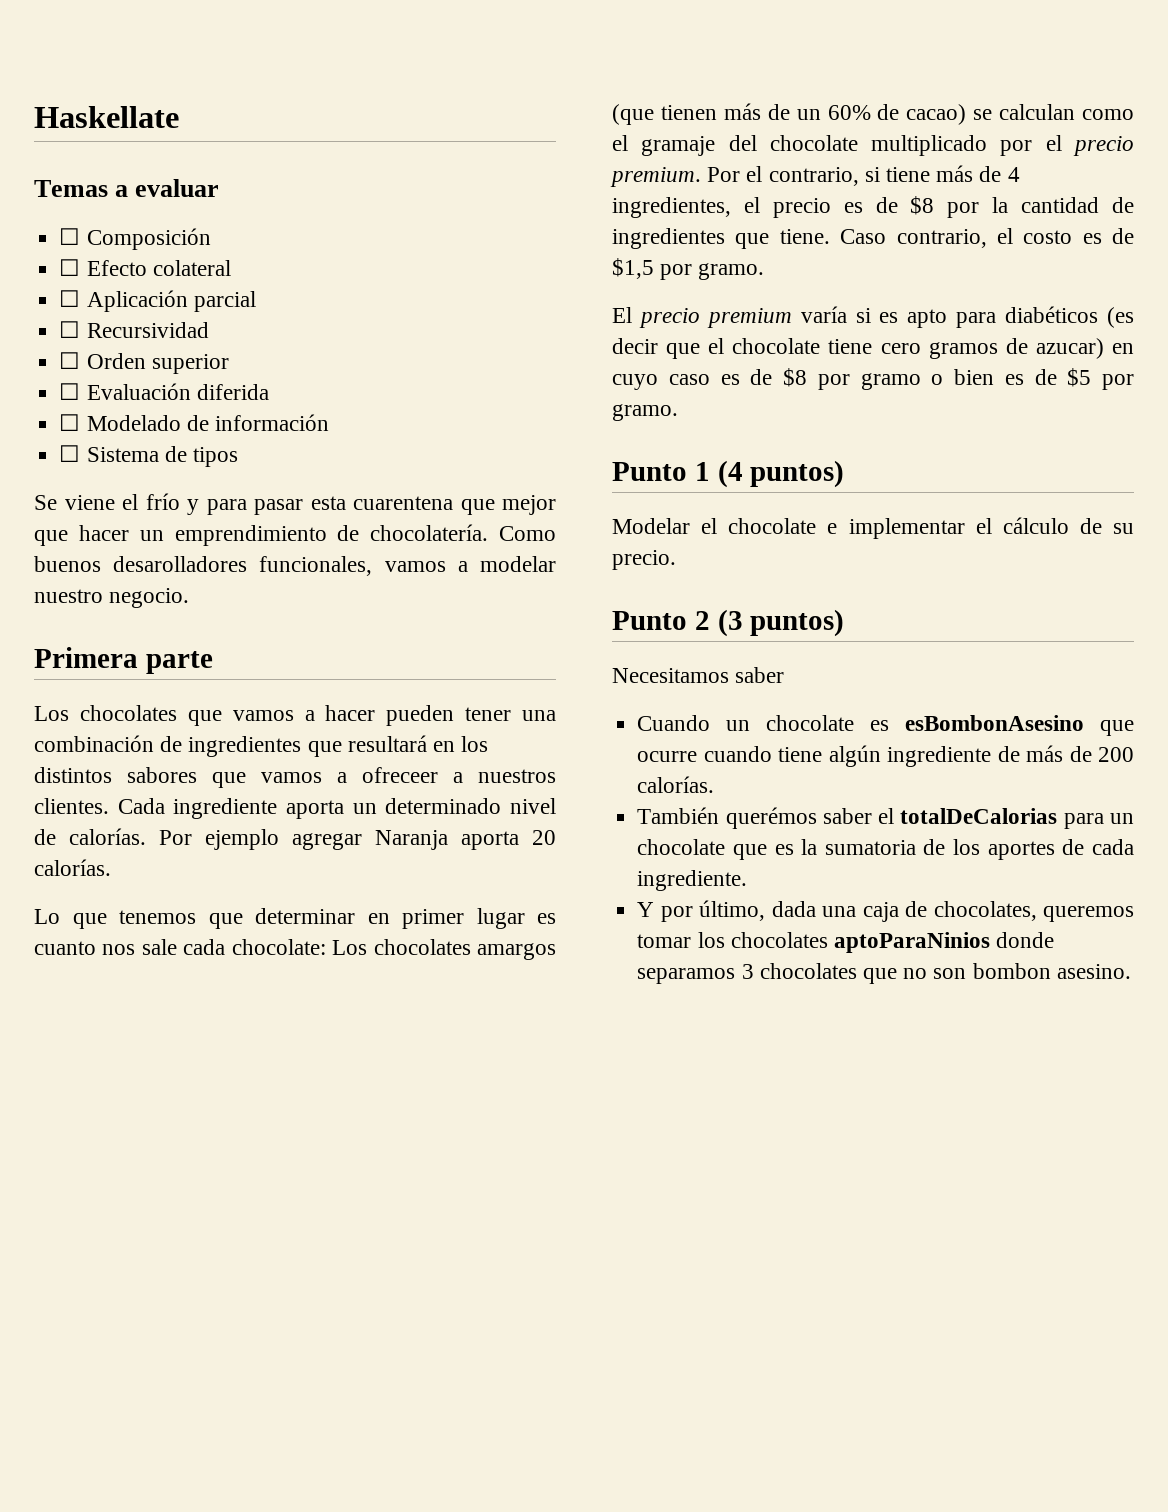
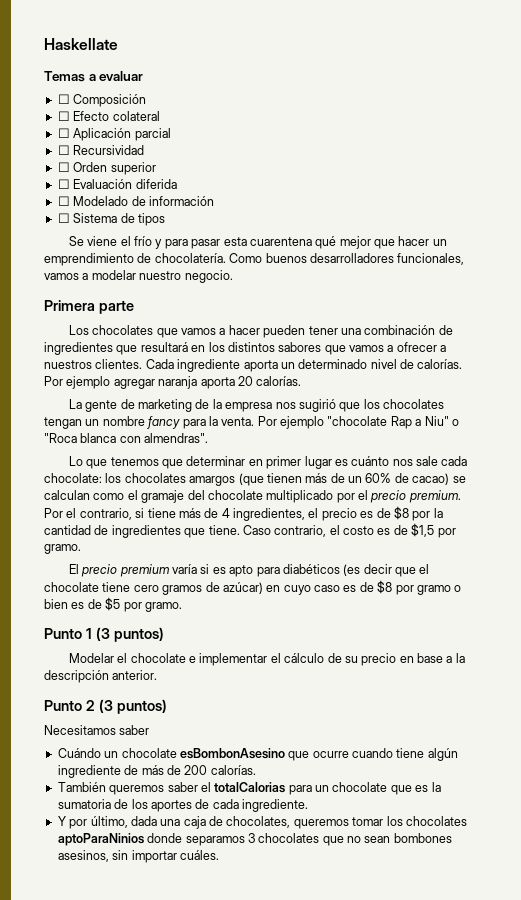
- Se viene el frío y para pasar esta cuarentena que mejor que hacer un emprendimiento de chocolatería.
+ Se viene el frío y para pasar esta cuarentena qué mejor que hacer un emprendimiento de chocolatería.
- Como buenos desarolladores funcionales, vamos a modelar nuestro negocio.
+ Como buenos desarrolladores funcionales, vamos a modelar nuestro negocio.
- Los chocolates que vamos a hacer pueden tener una combinación de ingredientes que resultará en los distintos sabores que vamos a ofreceer a nuestros clientes.
+ Los chocolates que vamos a hacer pueden tener una combinación de ingredientes que resultará en los distintos sabores que vamos a ofrecer a nuestros clientes.
- Por ejemplo agregar Naranja aporta 20 calorías.
+ Por ejemplo agregar naranja aporta 20 calorías.
+ La gente de marketing de la empresa nos sugirió que los chocolates tengan un nombre fancy para la venta. Por ejemplo "chocolate Rap a Niu" o "Roca blanca con almendras".
- Lo que tenemos que determinar en primer lugar es cuanto nos sale cada chocolate: Los chocolates amargos (que tienen más de un 60% de cacao) se calculan como el gramaje del chocolate multiplicado por el precio premium.
+ Lo que tenemos que determinar en primer lugar es cuánto nos sale cada chocolate: los chocolates amargos (que tienen más de un 60% de cacao) se calculan como el gramaje del chocolate multiplicado por el precio premium.
- El precio premium varía si es apto para diabéticos (es decir que el chocolate tiene cero gramos de azucar) en cuyo caso es de $8 por gramo o bien es de $5 por gramo.
+ El precio premium varía si es apto para diabéticos (es decir que el chocolate tiene cero gramos de azúcar) en cuyo caso es de $8 por gramo o bien es de $5 por gramo.
- Punto 1 (4 puntos)
+ Punto 1 (3 puntos)
- Modelar el chocolate e implementar el cálculo de su precio.
+ Modelar el chocolate e implementar el cálculo de su precio en base a la descripción anterior.
- Cuando un chocolate es esBombonAsesino que ocurre cuando tiene algún ingrediente de más de 200 calorías.
+ Cuándo un chocolate esBombonAsesino que ocurre cuando tiene algún ingrediente de más de 200 calorías.
- También querémos saber el totalDeCalorias para un chocolate que es la sumatoria de los aportes de cada ingrediente.
+ También queremos saber el totalCalorias para un chocolate que es la sumatoria de los aportes de cada ingrediente.
- Y por último, dada una caja de chocolates, queremos tomar los chocolates aptoParaNinios donde separamos 3 chocolates que no son bombon asesino.
+ Y por último, dada una caja de chocolates, queremos tomar los chocolates aptoParaNinios donde separamos 3 chocolates que no sean bombones asesinos, sin importar cuáles.

